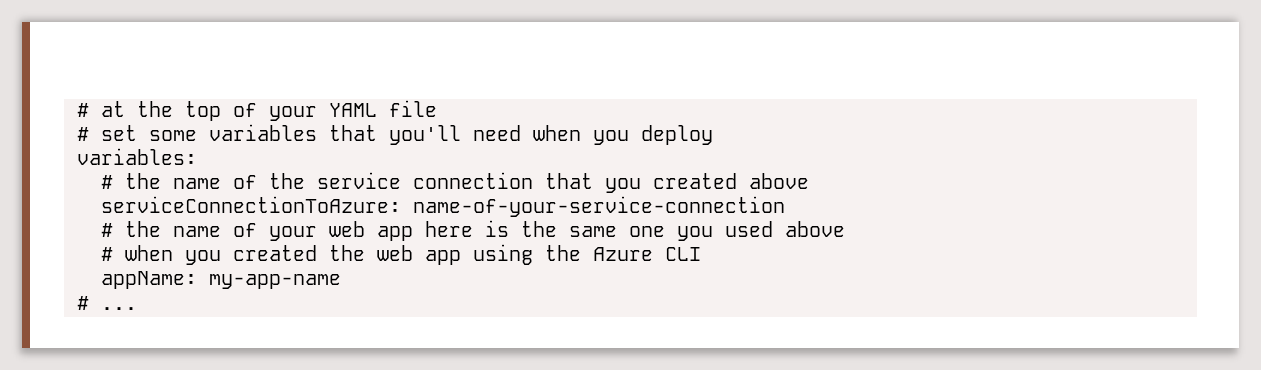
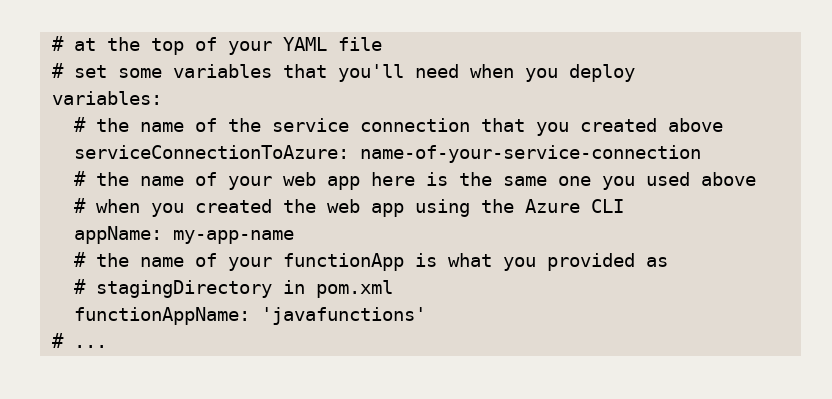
+ # the name of your functionApp is what you provided as
+ # stagingDirectory in pom.xml
+ functionAppName: 'javafunctions'

